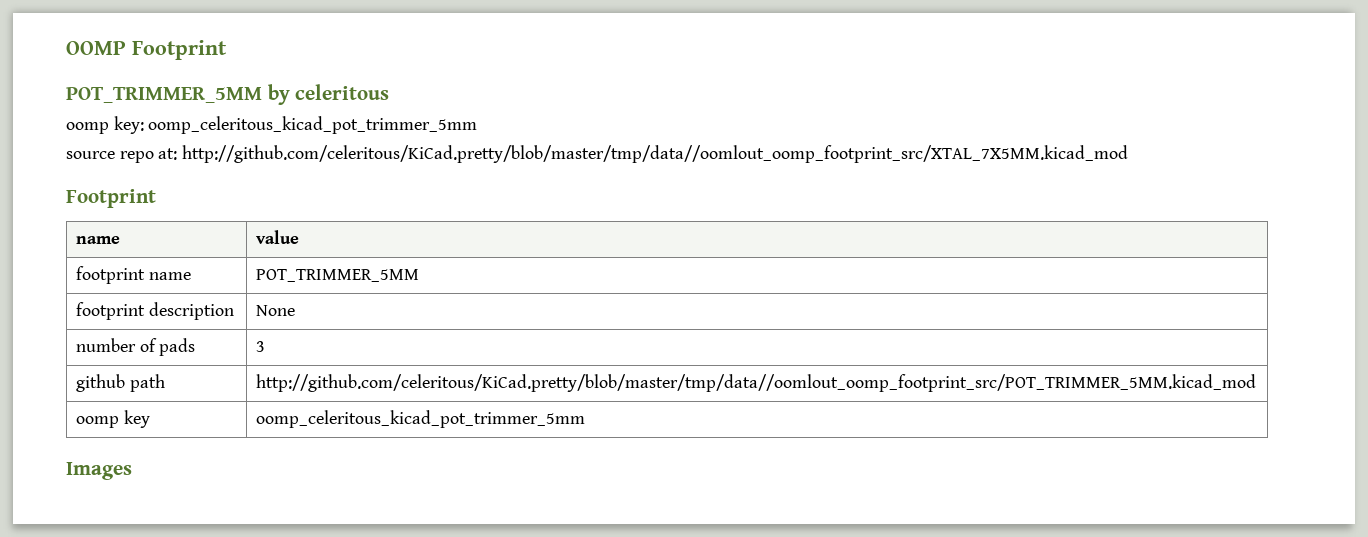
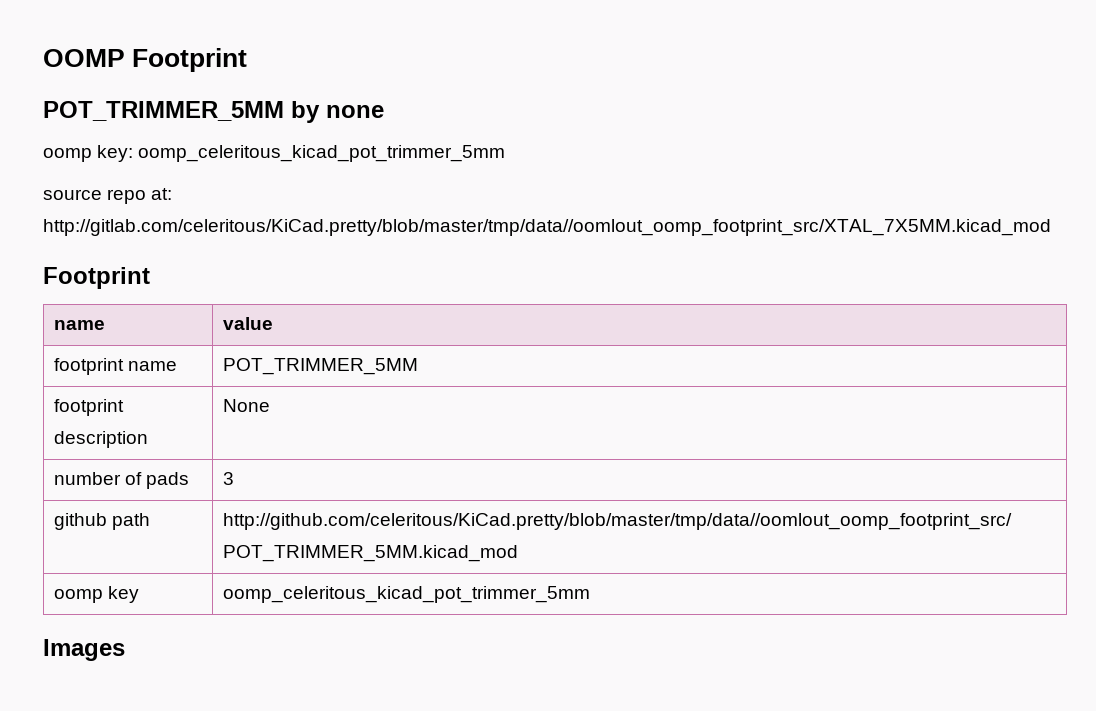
- POT_TRIMMER_5MM by celeritous
+ POT_TRIMMER_5MM by none
- source repo at: http://github.com/celeritous/KiCad.pretty/blob/master/tmp/data//oomlout_oomp_footprint_src/XTAL_7X5MM.kicad_mod
+ source repo at: http://gitlab.com/celeritous/KiCad.pretty/blob/master/tmp/data//oomlout_oomp_footprint_src/XTAL_7X5MM.kicad_mod

